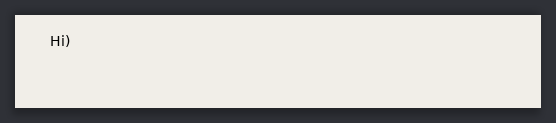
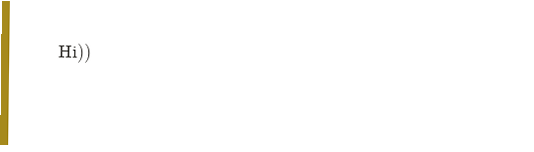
- Hi)
+ Hi))

